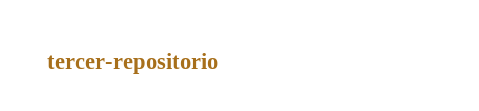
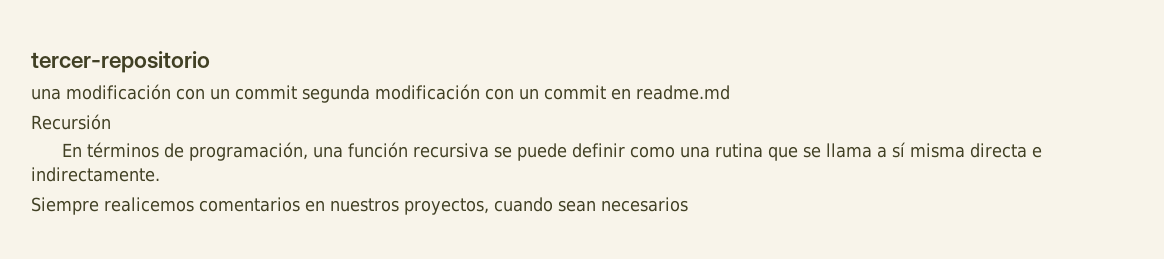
+ una modificación con un commit segunda modificación con un commit en readme.md
+ Recursión
+ En términos de programación, una función recursiva se puede definir como una rutina que se llama a sí misma directa e indirectamente.
+ Siempre realicemos comentarios en nuestros proyectos, cuando sean necesarios

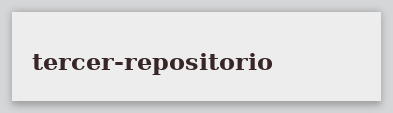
- una modificación con un commit segunda modificación con un commit en readme.md
- Recursión
- En términos de programación, una función recursiva se puede definir como una rutina que se llama a sí misma directa e indirectamente.
- Siempre realicemos comentarios en nuestros proyectos, cuando sean necesarios

